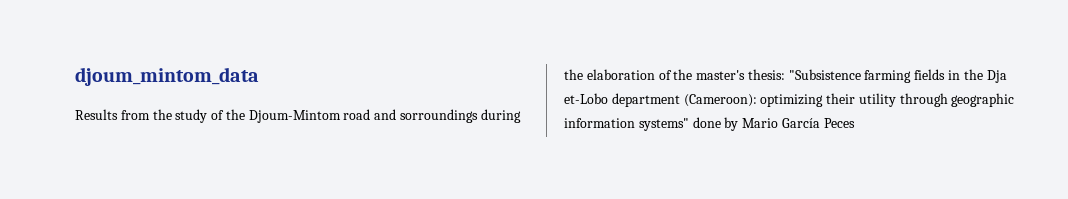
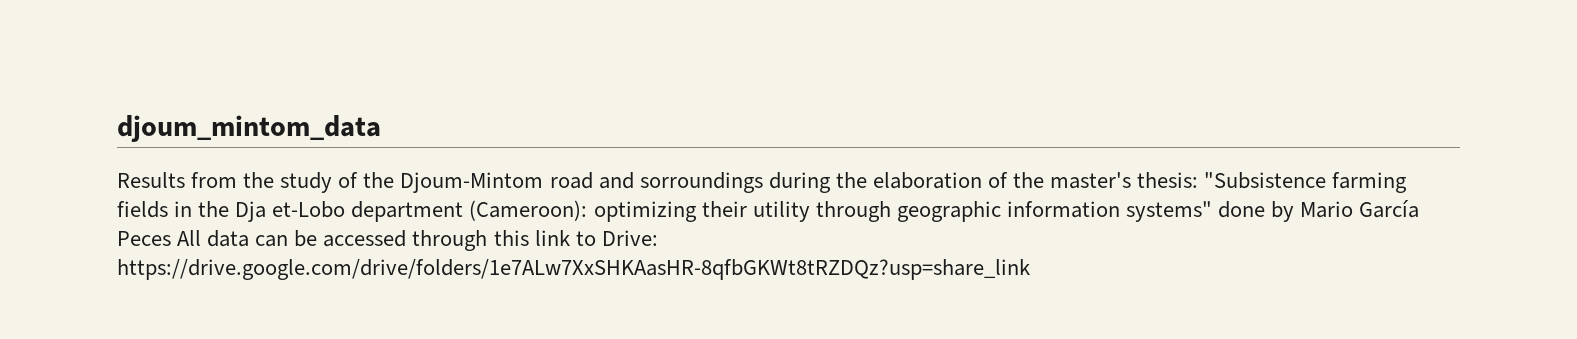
- Results from the study of the Djoum-Mintom road and sorroundings during the elaboration of the master's thesis: "Subsistence farming fields in the Dja et-Lobo department (Cameroon): optimizing their utility through geographic information systems" done by Mario García Peces
+ Results from the study of the Djoum-Mintom road and sorroundings during the elaboration of the master's thesis: "Subsistence farming fields in the Dja et-Lobo department (Cameroon): optimizing their utility through geographic information systems" done by Mario García Peces All data can be accessed through this link to Drive: https://drive.google.com/drive/folders/1e7ALw7XxSHKAasHR-8qfbGKWt8tRZDQz?usp=share_link

